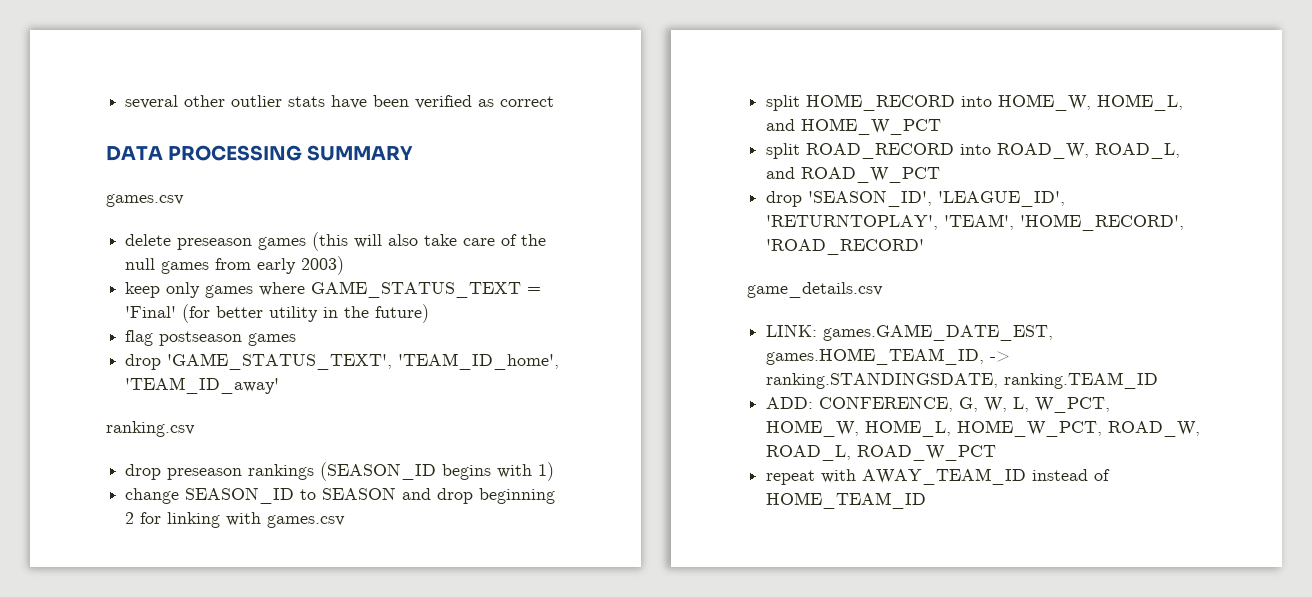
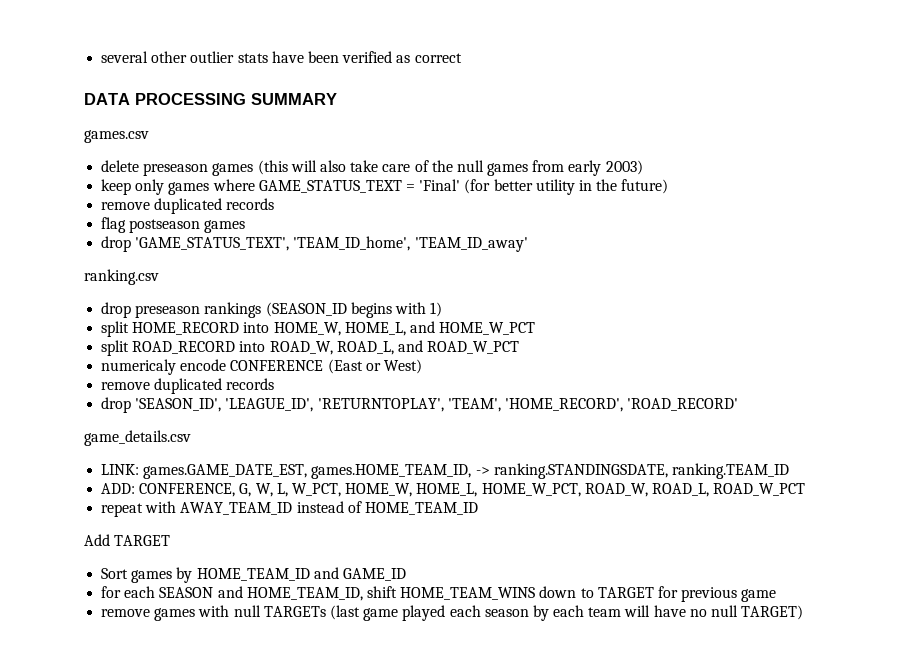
  keep only games where GAME_STATUS_TEXT = 'Final' (for better utility in the future)
+ remove duplicated records
- change SEASON_ID to SEASON and drop beginning 2 for linking with games.csv
+ numericaly encode CONFERENCE (East or West)
+ remove duplicated records
+ Add TARGET
+ Sort games by HOME_TEAM_ID and GAME_ID
+ for each SEASON and HOME_TEAM_ID, shift HOME_TEAM_WINS down to TARGET for previous game
+ remove games with null TARGETs (last game played each season by each team will have no null TARGET)

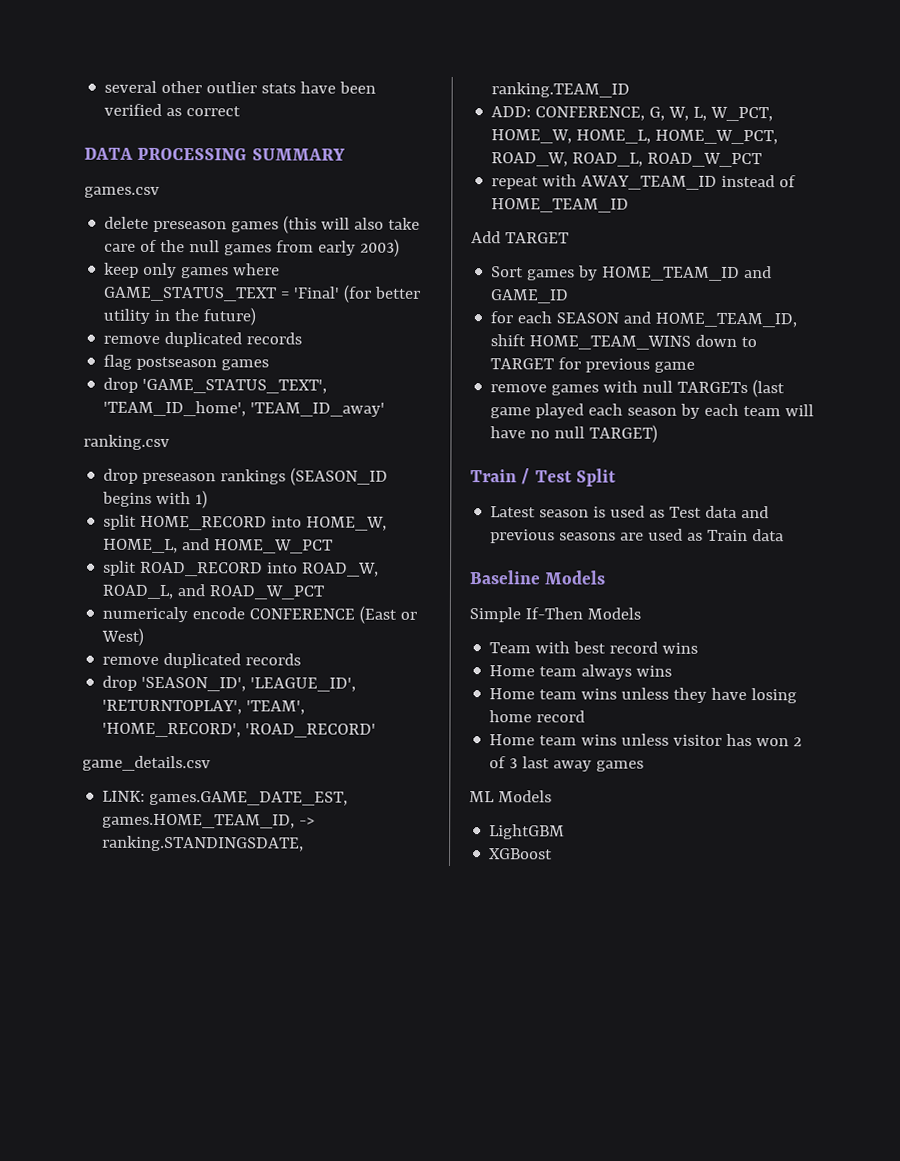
+ Train / Test Split
+ Latest season is used as Test data and previous seasons are used as Train data
+ Baseline Models
+ Simple If-Then Models
+ Team with best record wins
+ Home team always wins
+ Home team wins unless they have losing home record
+ Home team wins unless visitor has won 2 of 3 last away games
+ ML Models
+ LightGBM
+ XGBoost

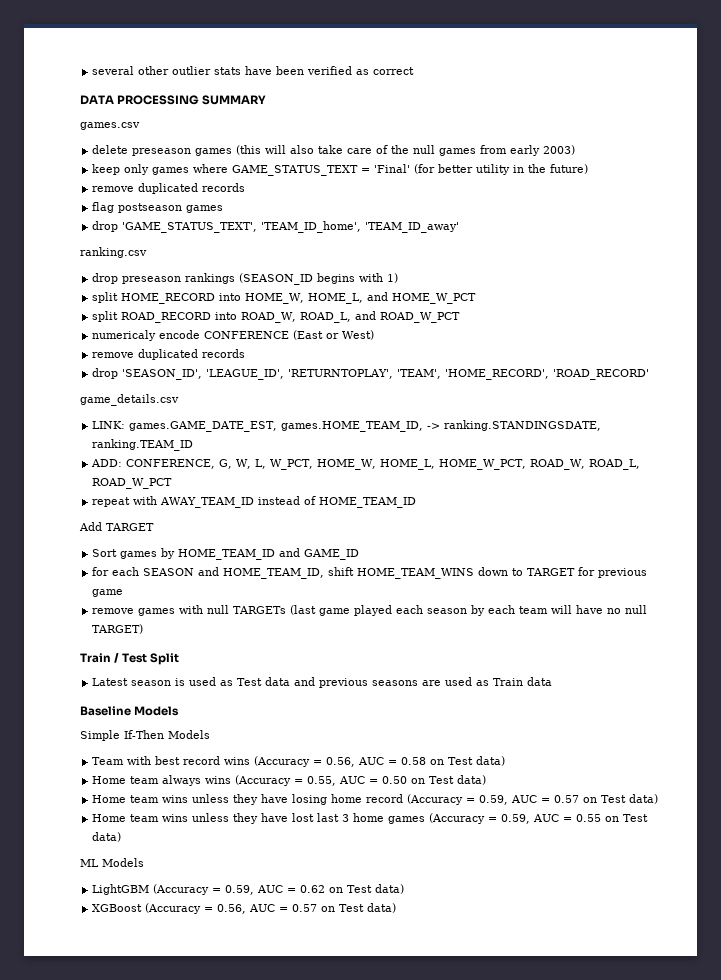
- Team with best record wins
- Home team always wins
+ Team with best record wins (Accuracy = 0.56, AUC = 0.58 on Test data)
+ Home team always wins (Accuracy = 0.55, AUC = 0.50 on Test data)
- Home team wins unless they have losing home record
- Home team wins unless visitor has won 2 of 3 last away games
+ Home team wins unless they have losing home record (Accuracy = 0.59, AUC = 0.57 on Test data)
+ Home team wins unless they have lost last 3 home games (Accuracy = 0.59, AUC = 0.55 on Test data)
  ML Models
- LightGBM
- XGBoost
+ LightGBM (Accuracy = 0.59, AUC = 0.62 on Test data)
+ XGBoost (Accuracy = 0.56, AUC = 0.57 on Test data)

